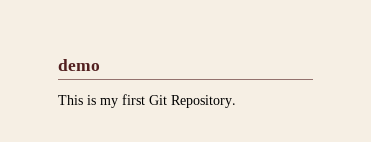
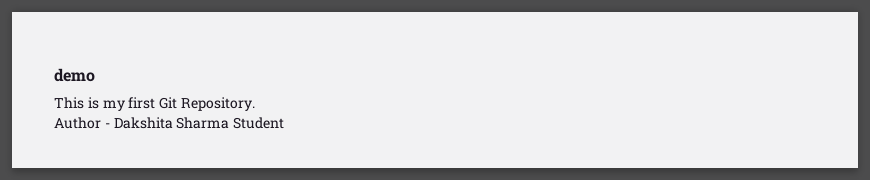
+ Author - Dakshita Sharma Student

